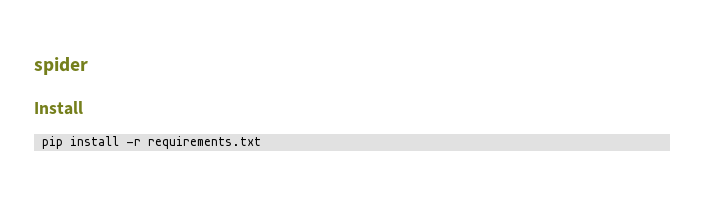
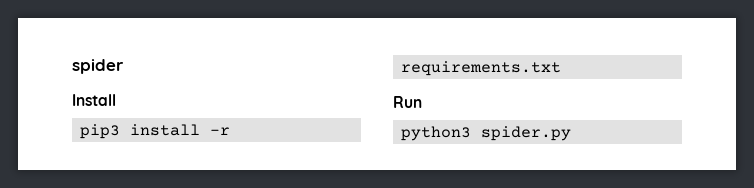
- pip install -r requirements.txt
+ pip3 install -r requirements.txt
+ Run
+ python3 spider.py

